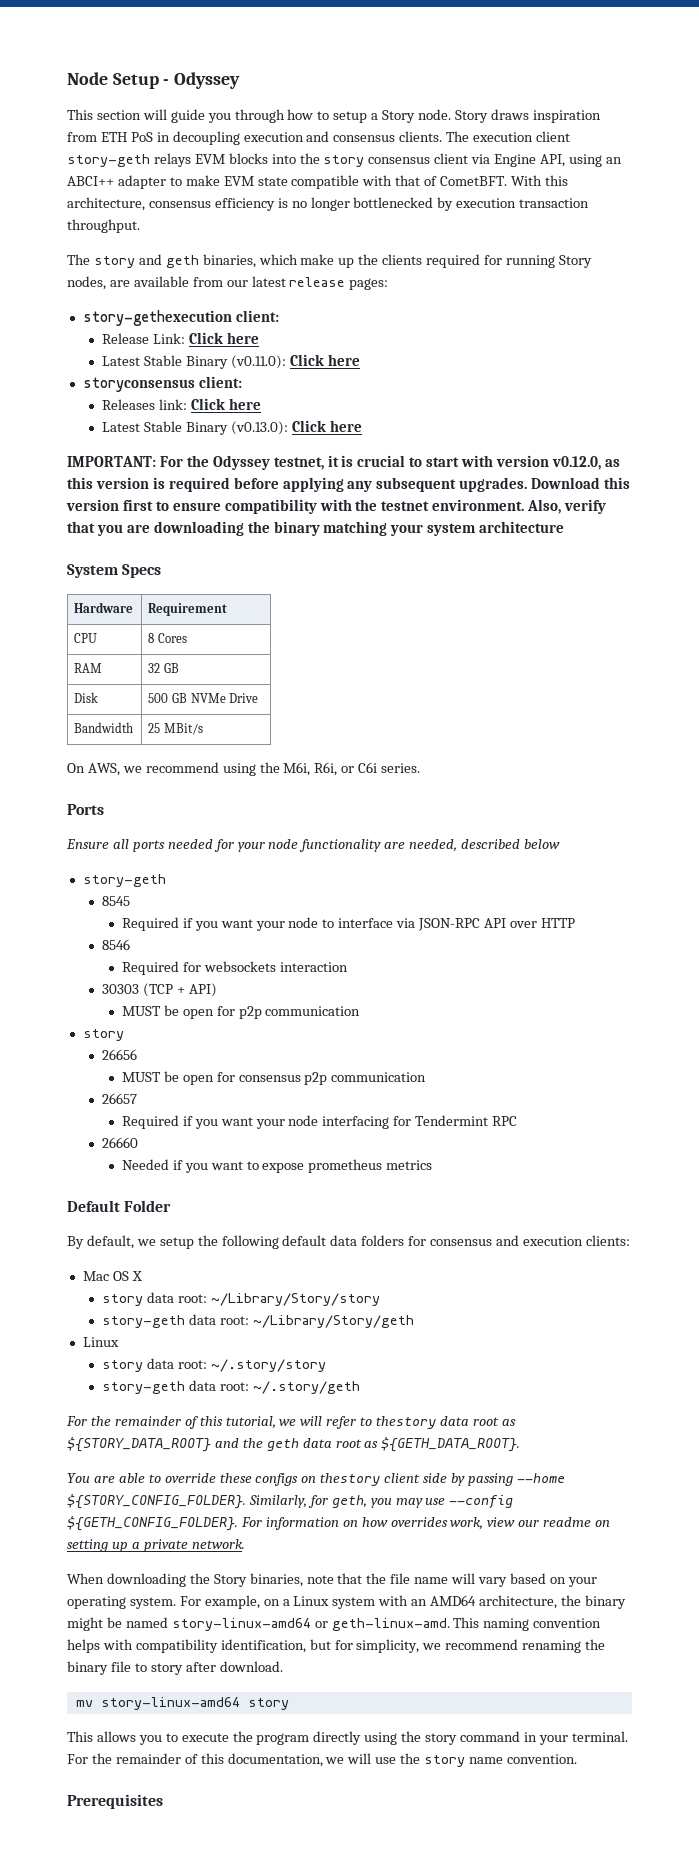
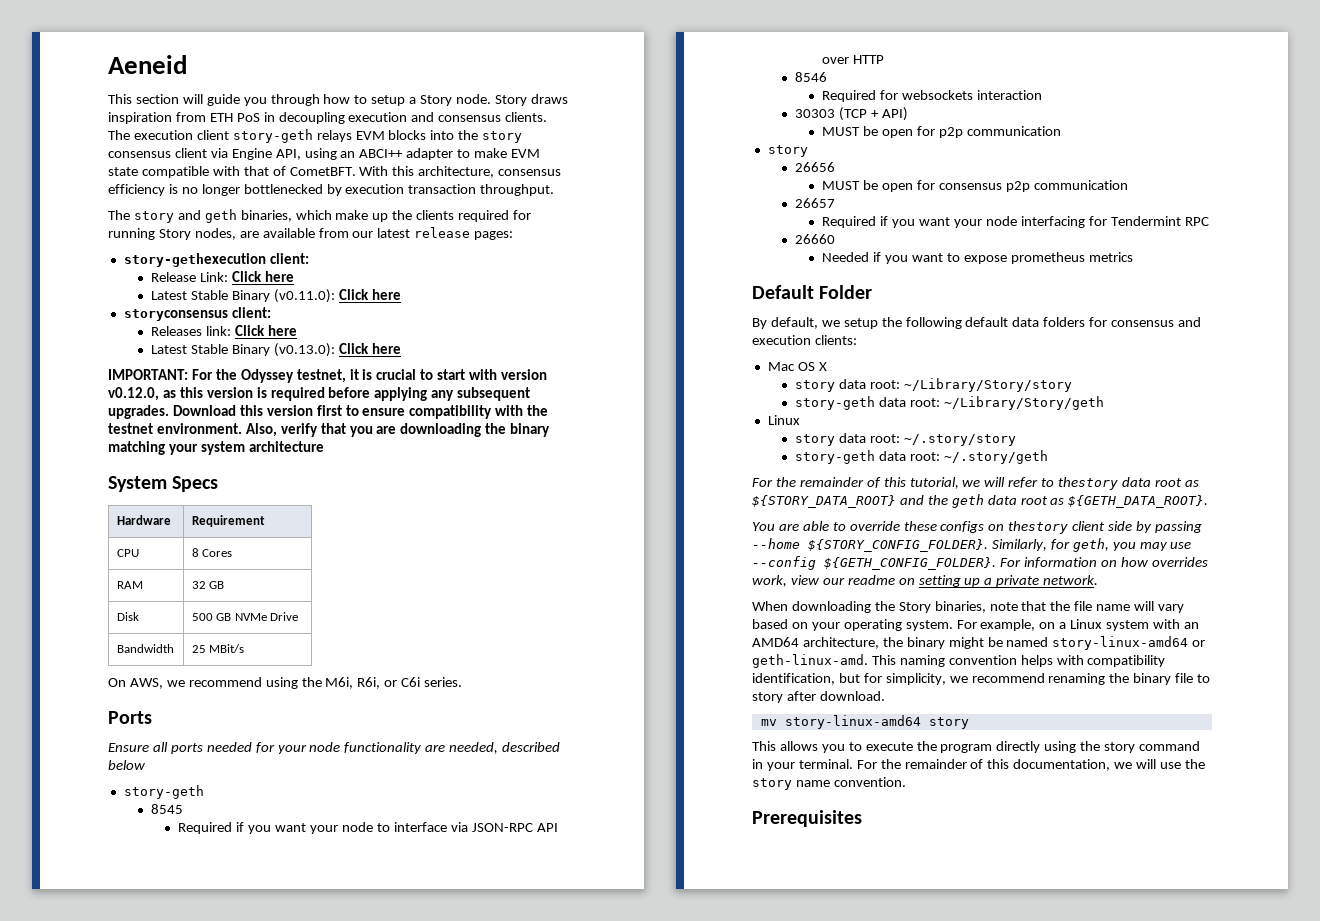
- Node Setup - Odyssey
+ Aeneid

